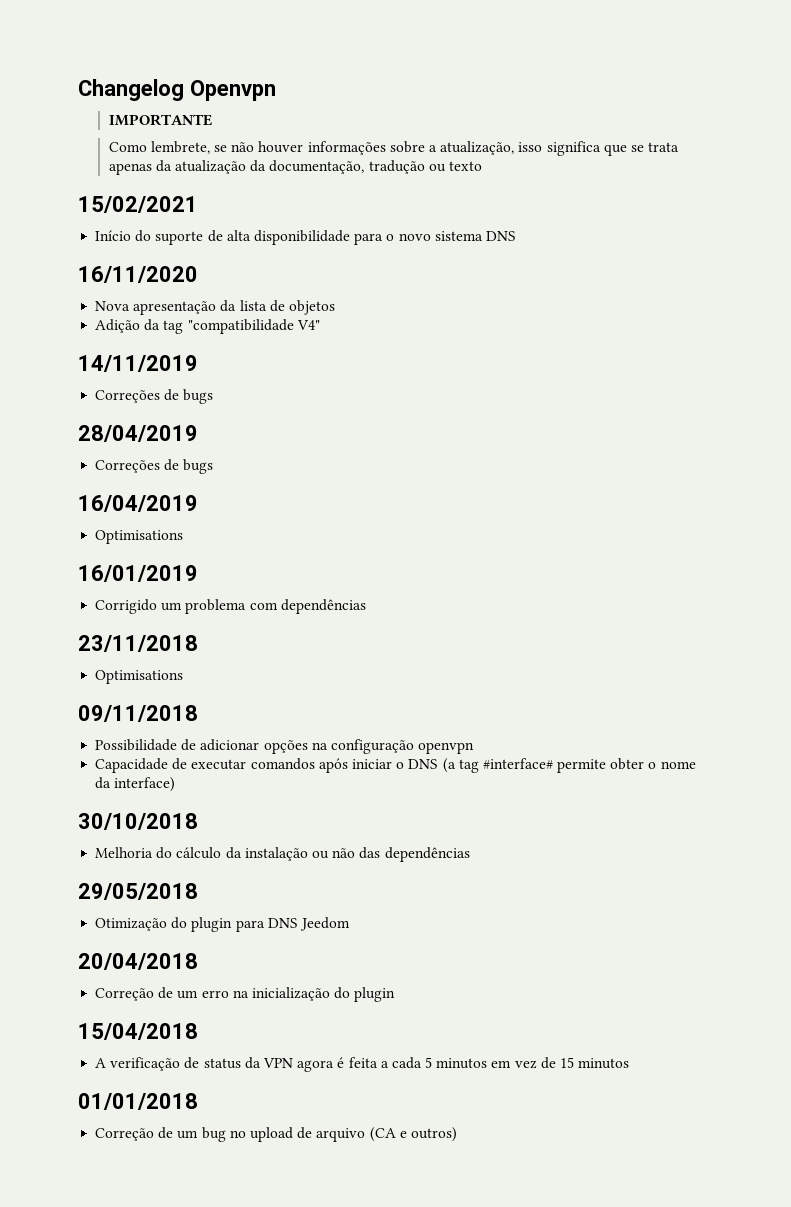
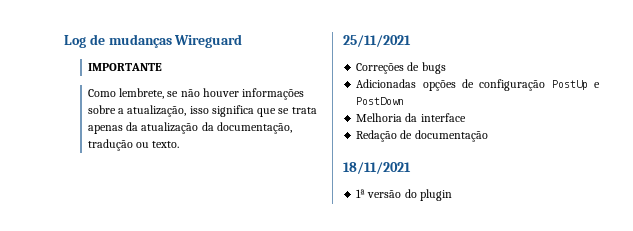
- Changelog Openvpn
+ Log de mudanças Wireguard
- Como lembrete, se não houver informações sobre a atualização, isso significa que se trata apenas da atualização da documentação, tradução ou texto
- 15/02/2021
- Início do suporte de alta disponibilidade para o novo sistema DNS
- 16/11/2020
- Nova apresentação da lista de objetos
- Adição da tag "compatibilidade V4"
- 14/11/2019
+ Como lembrete, se não houver informações sobre a atualização, isso significa que se trata apenas da atualização da documentação, tradução ou texto.
+ 25/11/2021
  Correções de bugs
- 28/04/2019
- Correções de bugs
- 16/04/2019
- Optimisations
- 16/01/2019
- Corrigido um problema com dependências
- 23/11/2018
- Optimisations
- 09/11/2018
- Possibilidade de adicionar opções na configuração openvpn
- Capacidade de executar comandos após iniciar o DNS (a tag #interface# permite obter o nome da interface)
- 30/10/2018
- Melhoria do cálculo da instalação ou não das dependências
- 29/05/2018
- Otimização do plugin para DNS Jeedom
- 20/04/2018
- Correção de um erro na inicialização do plugin
- 15/04/2018
- A verificação de status da VPN agora é feita a cada 5 minutos em vez de 15 minutos
- 01/01/2018
- Correção de um bug no upload de arquivo (CA e outros)
+ Adicionadas opções de configuração PostUp e PostDown
+ Melhoria da interface
+ Redação de documentação
+ 18/11/2021
+ 1ª versão do plugin

